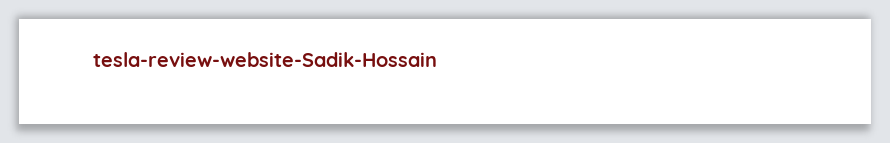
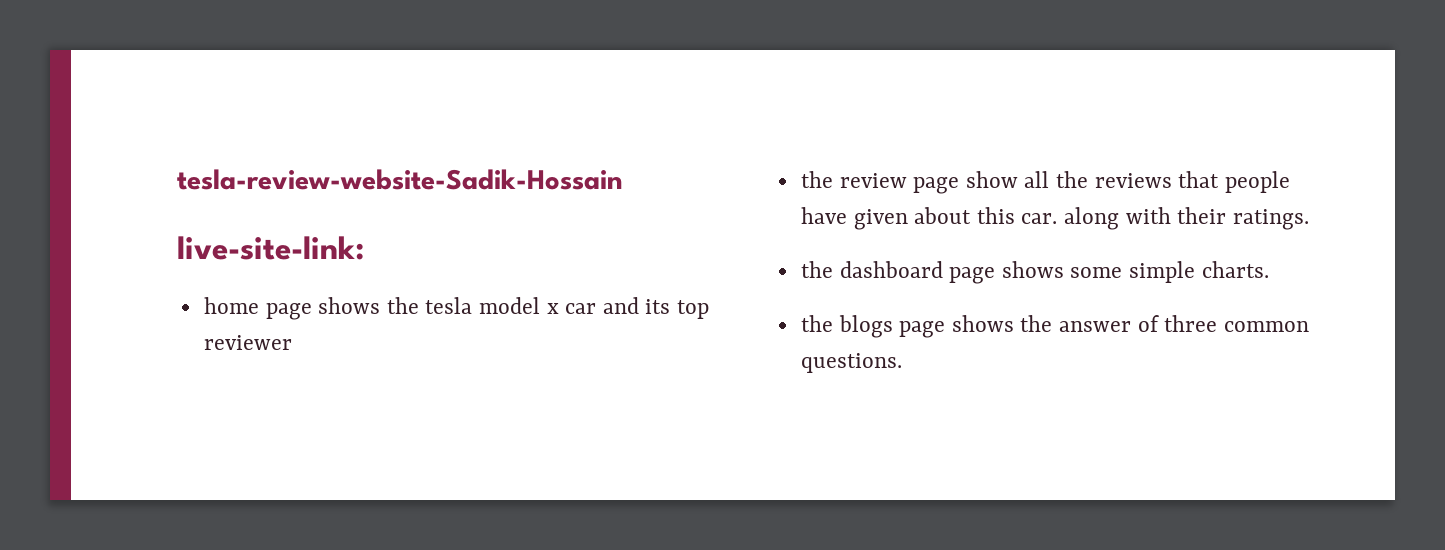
+ live-site-link:
+ home page shows the tesla model x car and its top reviewer
+ the review page show all the reviews that people have given about this car. along with their ratings.
+ the dashboard page shows some simple charts.
+ the blogs page shows the answer of three common questions.

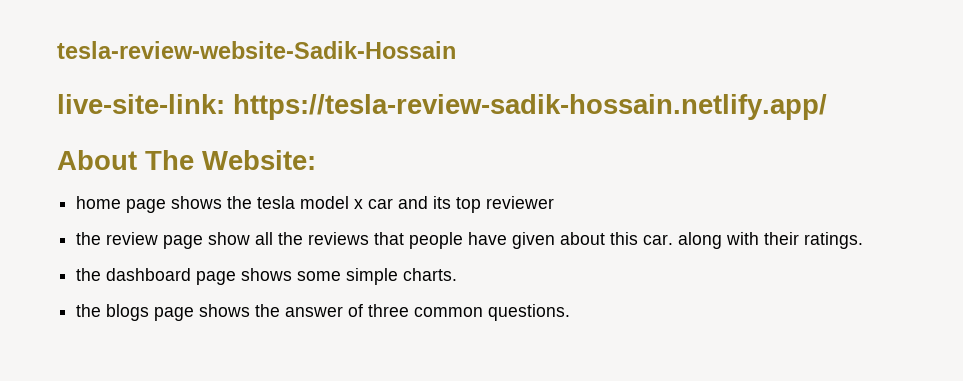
- live-site-link:
+ live-site-link: https://tesla-review-sadik-hossain.netlify.app/
+ About The Website:

